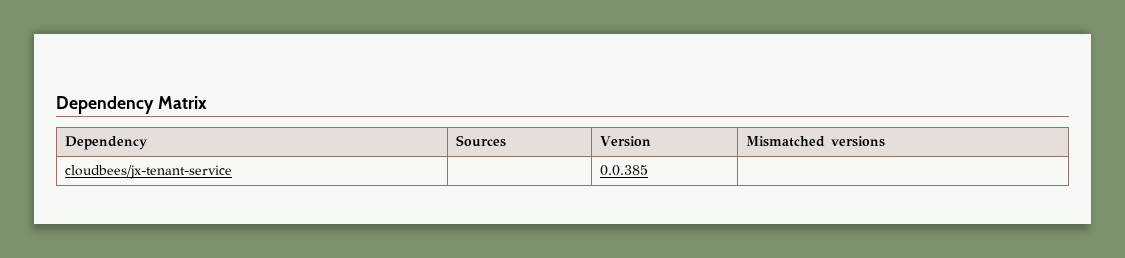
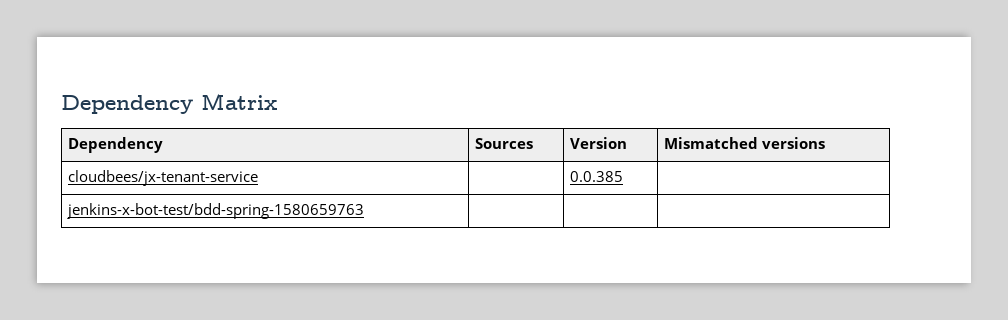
+ jenkins-x-bot-test/bdd-spring-1580659763 | | |

